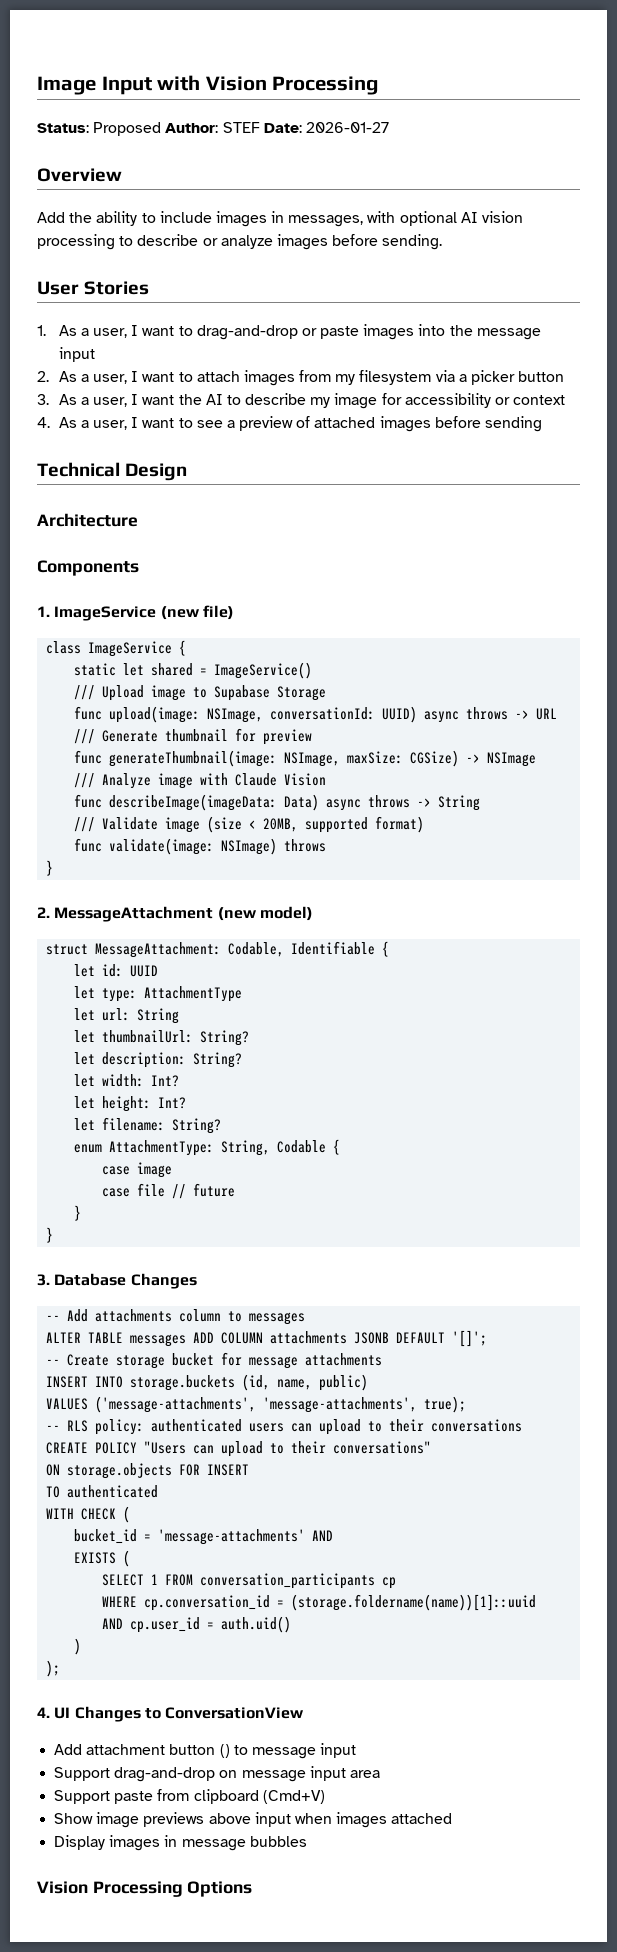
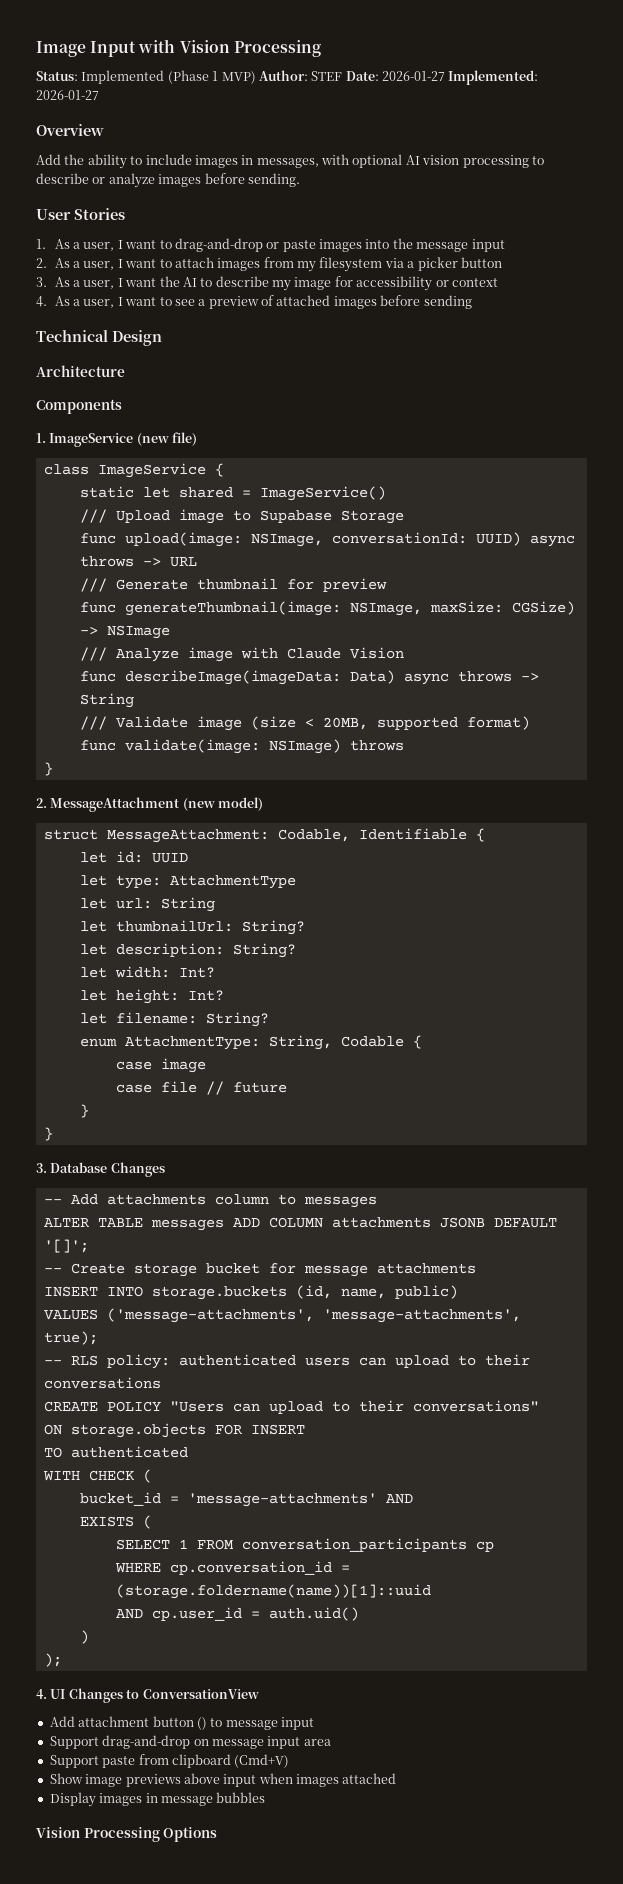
- Status: Proposed Author: STEF Date: 2026-01-27
+ Status: Implemented (Phase 1 MVP) Author: STEF Date: 2026-01-27 Implemented: 2026-01-27

